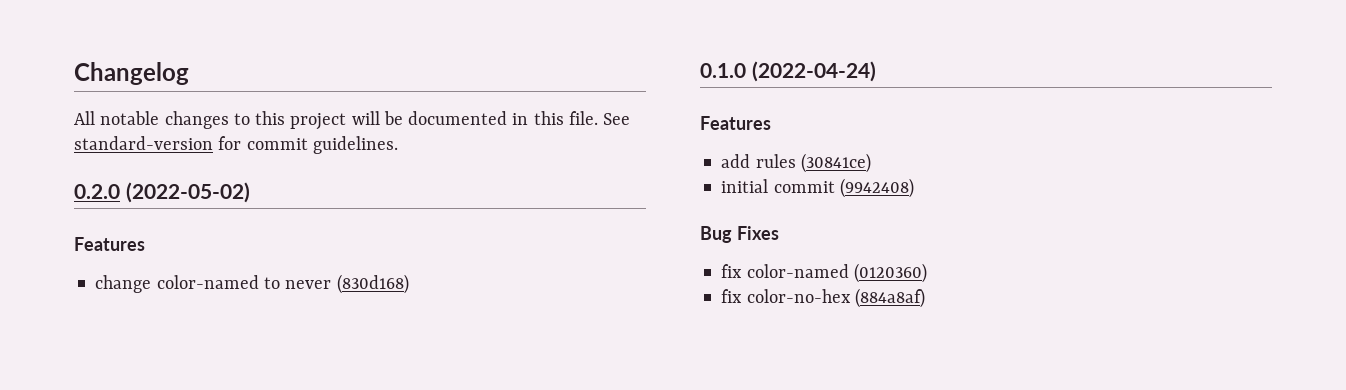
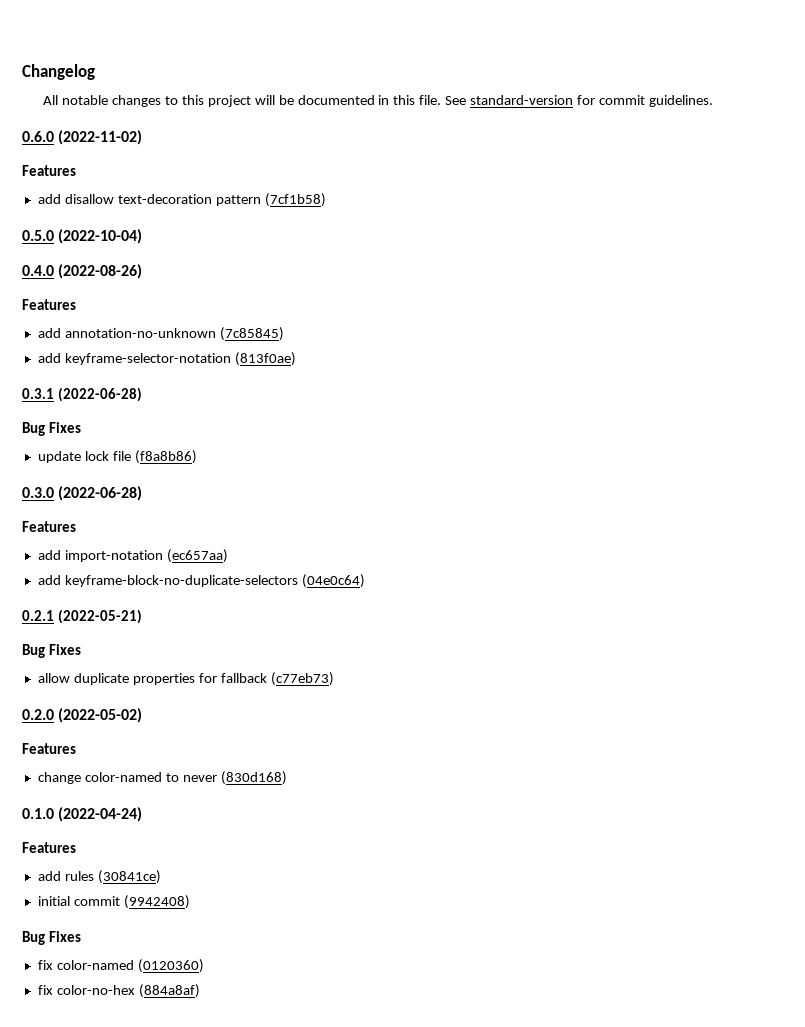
+ 0.6.0 (2022-11-02)
+ Features
+ add disallow text-decoration pattern (7cf1b58)
+ 0.5.0 (2022-10-04)
+ 0.4.0 (2022-08-26)
+ Features
+ add annotation-no-unknown (7c85845)
+ add keyframe-selector-notation (813f0ae)
+ 0.3.1 (2022-06-28)
+ Bug Fixes
+ update lock file (f8a8b86)
+ 0.3.0 (2022-06-28)
+ Features
+ add import-notation (ec657aa)
+ add keyframe-block-no-duplicate-selectors (04e0c64)
+ 0.2.1 (2022-05-21)
+ Bug Fixes
+ allow duplicate properties for fallback (c77eb73)

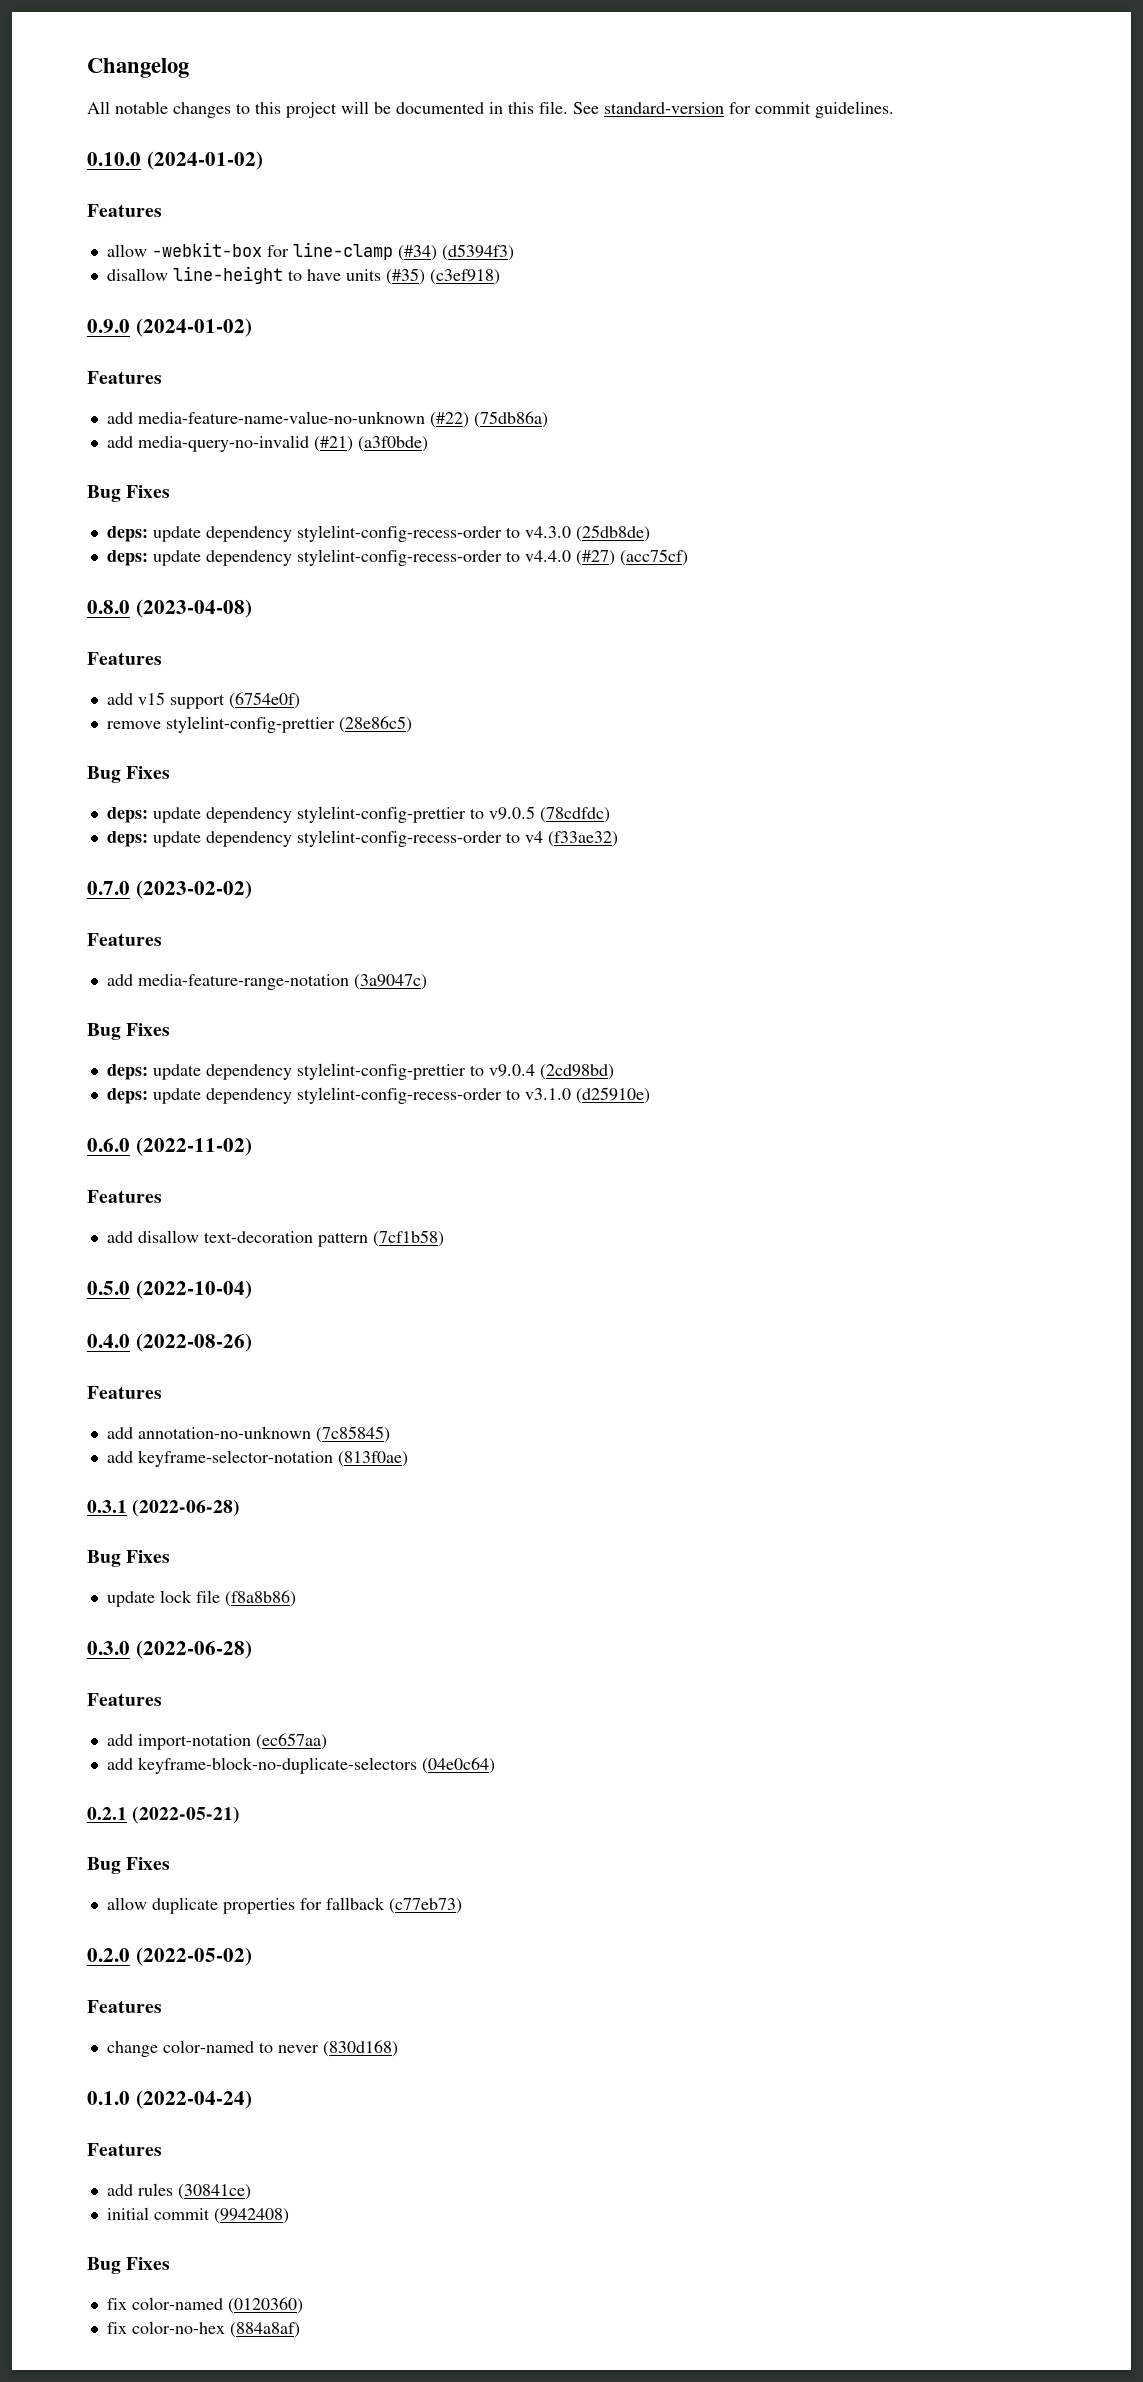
+ 0.10.0 (2024-01-02)
+ Features
+ allow -webkit-box for line-clamp (#34) (d5394f3)
+ disallow line-height to have units (#35) (c3ef918)
+ 0.9.0 (2024-01-02)
+ Features
+ add media-feature-name-value-no-unknown (#22) (75db86a)
+ add media-query-no-invalid (#21) (a3f0bde)
+ Bug Fixes
+ deps: update dependency stylelint-config-recess-order to v4.3.0 (25db8de)
+ deps: update dependency stylelint-config-recess-order to v4.4.0 (#27) (acc75cf)
+ 0.8.0 (2023-04-08)
+ Features
+ add v15 support (6754e0f)
+ remove stylelint-config-prettier (28e86c5)
+ Bug Fixes
+ deps: update dependency stylelint-config-prettier to v9.0.5 (78cdfdc)
+ deps: update dependency stylelint-config-recess-order to v4 (f33ae32)
+ 0.7.0 (2023-02-02)
+ Features
+ add media-feature-range-notation (3a9047c)
+ Bug Fixes
+ deps: update dependency stylelint-config-prettier to v9.0.4 (2cd98bd)
+ deps: update dependency stylelint-config-recess-order to v3.1.0 (d25910e)

